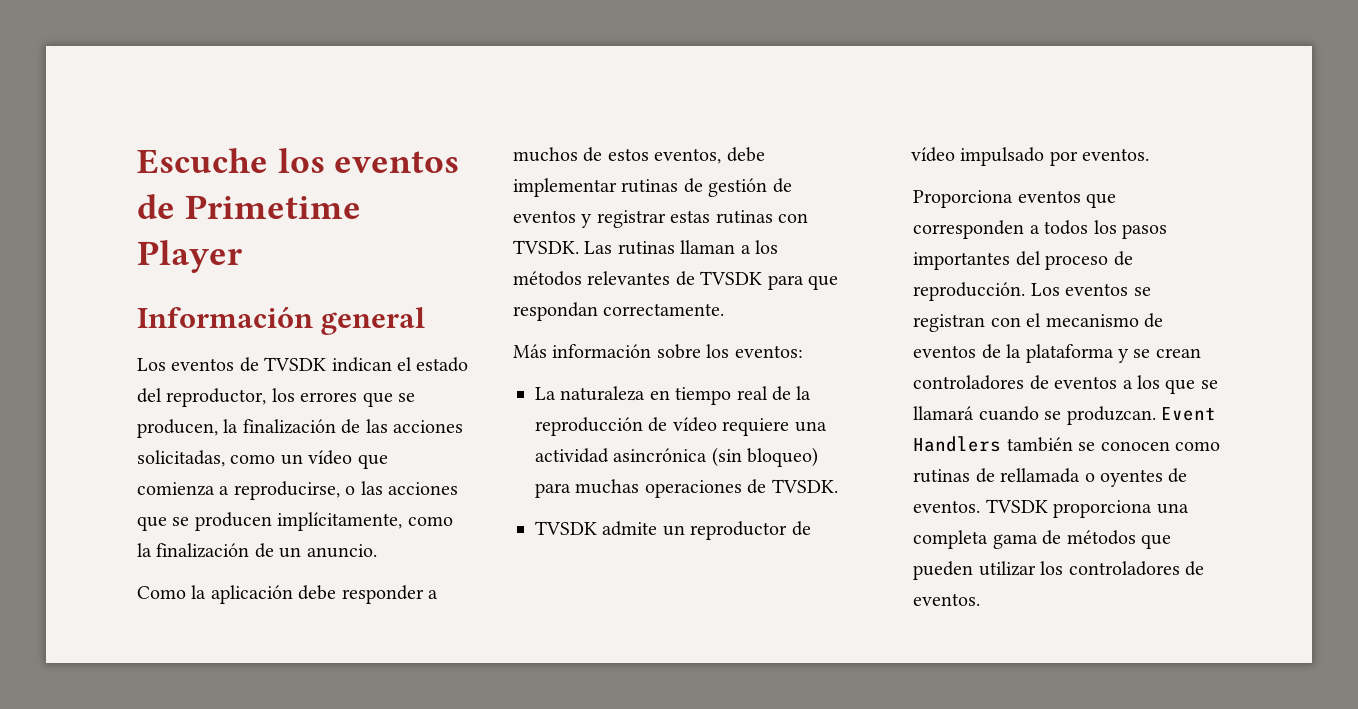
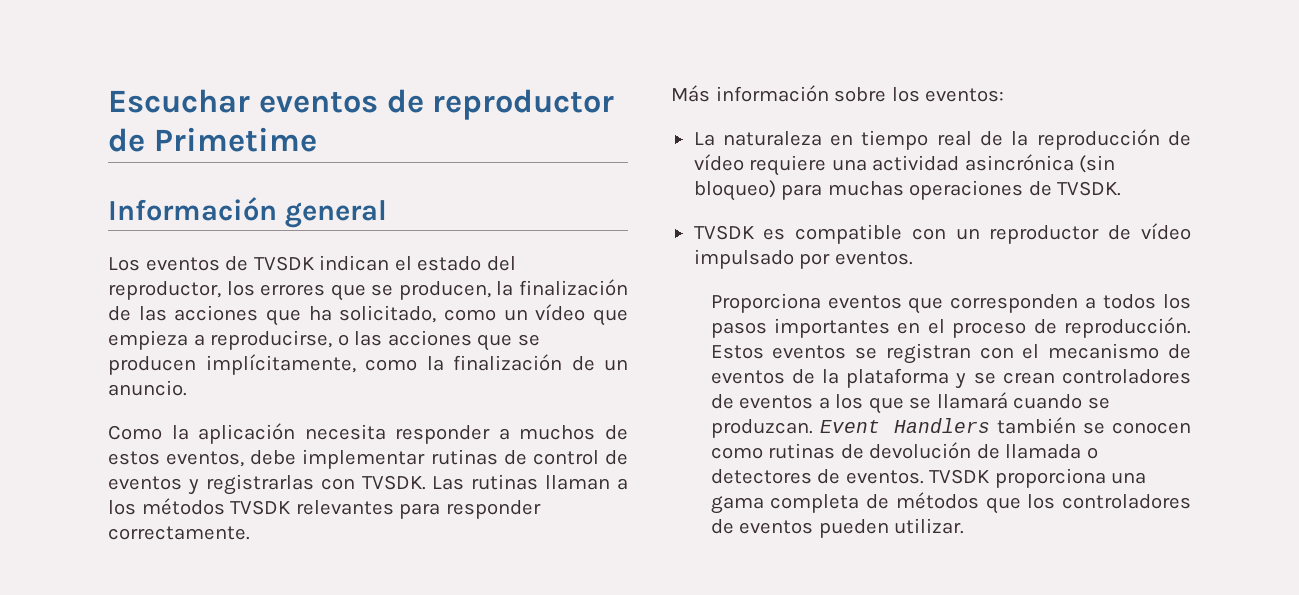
- Escuche los eventos de Primetime Player
+ Escuchar eventos de reproductor de Primetime
- Los eventos de TVSDK indican el estado del reproductor, los errores que se producen, la finalización de las acciones solicitadas, como un vídeo que comienza a reproducirse, o las acciones que se producen implícitamente, como la finalización de un anuncio.
+ Los eventos de TVSDK indican el estado del reproductor, los errores que se producen, la finalización de las acciones que ha solicitado, como un vídeo que empieza a reproducirse, o las acciones que se producen implícitamente, como la finalización de un anuncio.
- Como la aplicación debe responder a muchos de estos eventos, debe implementar rutinas de gestión de eventos y registrar estas rutinas con TVSDK.
+ Como la aplicación necesita responder a muchos de estos eventos, debe implementar rutinas de control de eventos y registrarlas con TVSDK.
- Las rutinas llaman a los métodos relevantes de TVSDK para que respondan correctamente.
+ Las rutinas llaman a los métodos TVSDK relevantes para responder correctamente.
- TVSDK admite un reproductor de vídeo impulsado por eventos.
+ TVSDK es compatible con un reproductor de vídeo impulsado por eventos.
- Proporciona eventos que corresponden a todos los pasos importantes del proceso de reproducción.
+ Proporciona eventos que corresponden a todos los pasos importantes en el proceso de reproducción.
- Los eventos se registran con el mecanismo de eventos de la plataforma y se crean controladores de eventos a los que se llamará cuando se produzcan.
+ Estos eventos se registran con el mecanismo de eventos de la plataforma y se crean controladores de eventos a los que se llamará cuando se produzcan.
- Event Handlers también se conocen como rutinas de rellamada o oyentes de eventos.
+ Event Handlers también se conocen como rutinas de devolución de llamada o detectores de eventos.
- TVSDK proporciona una completa gama de métodos que pueden utilizar los controladores de eventos.
+ TVSDK proporciona una gama completa de métodos que los controladores de eventos pueden utilizar.

